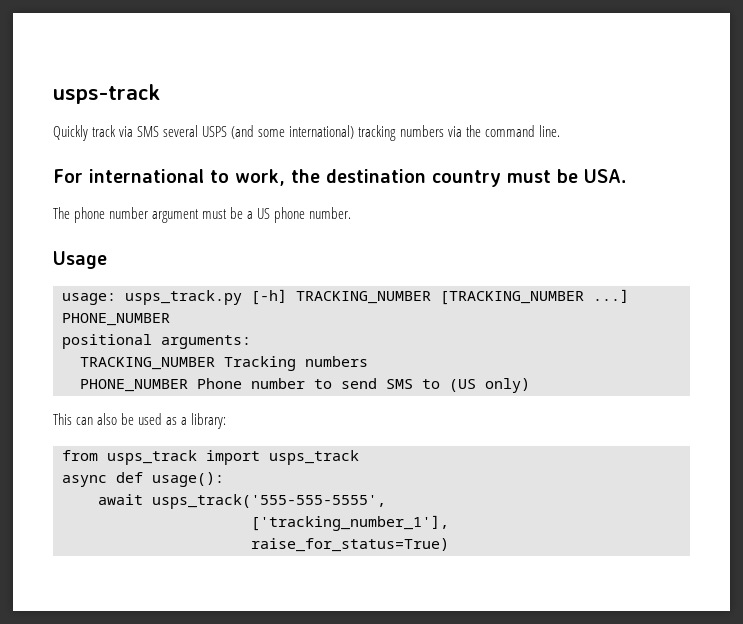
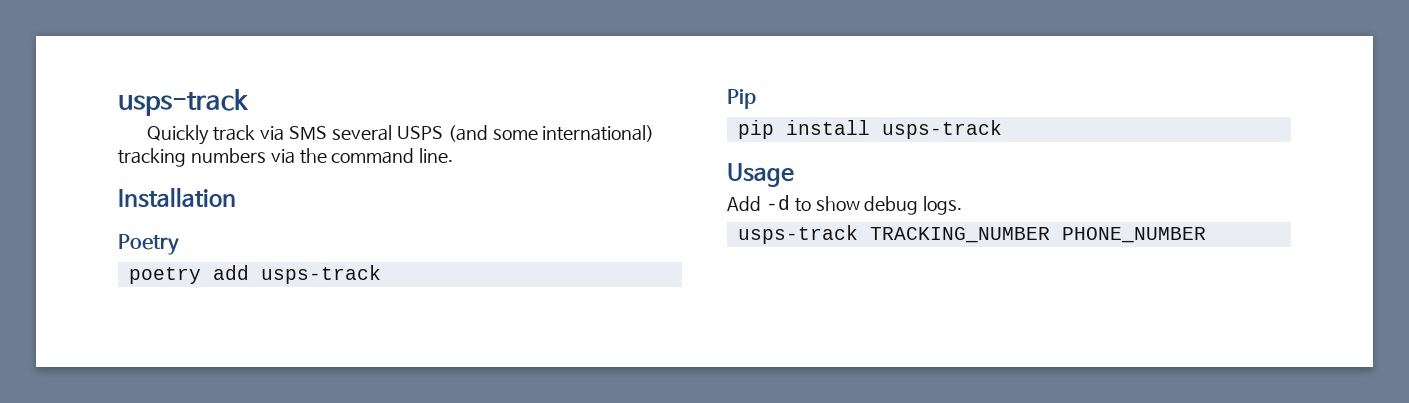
- For international to work, the destination country must be USA.
- The phone number argument must be a US phone number.
+ Installation
+ Poetry
+ poetry add usps-track
+ Pip
+ pip install usps-track
  Usage
- usage: usps_track.py [-h] TRACKING_NUMBER [TRACKING_NUMBER ...] PHONE_NUMBER
- positional arguments:
- TRACKING_NUMBER Tracking numbers
- PHONE_NUMBER Phone number to send SMS to (US only)
- This can also be used as a library:
- from usps_track import usps_track
- async def usage():
- await usps_track('555-555-5555',
- ['tracking_number_1'],
- raise_for_status=True)
+ Add -d to show debug logs.
+ usps-track TRACKING_NUMBER PHONE_NUMBER

